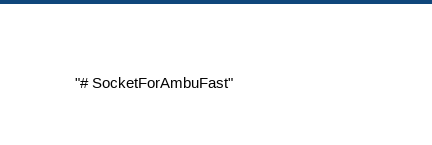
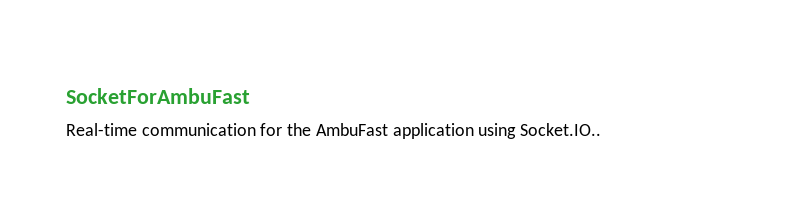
- "# SocketForAmbuFast"
+ SocketForAmbuFast
+ Real-time communication for the AmbuFast application using Socket.IO..

